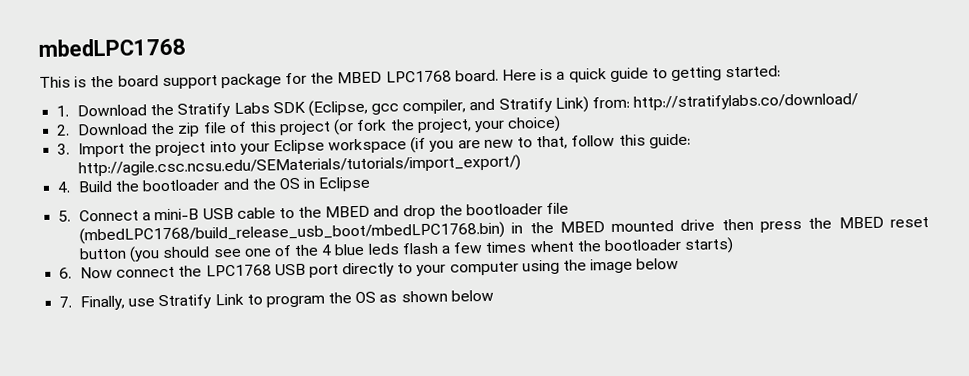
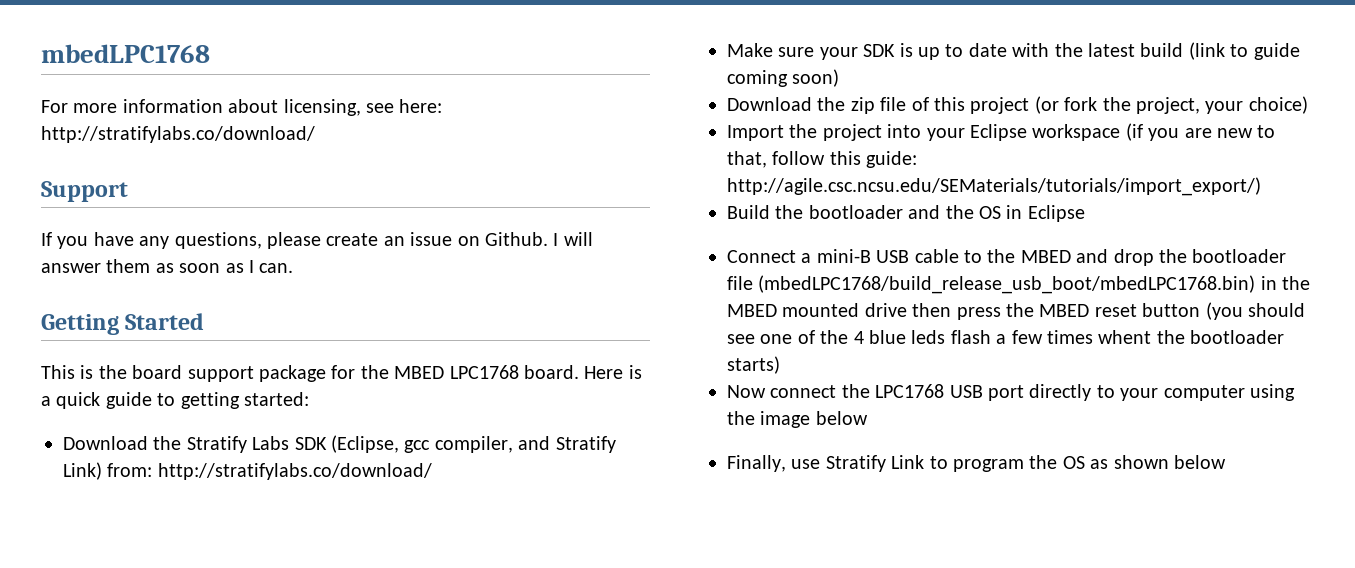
+ For more information about licensing, see here: http://stratifylabs.co/download/
+ Support
+ If you have any questions, please create an issue on Github. I will answer them as soon as I can.
+ Getting Started
- 1. Download the Stratify Labs SDK (Eclipse, gcc compiler, and Stratify Link) from: http://stratifylabs.co/download/
+ Download the Stratify Labs SDK (Eclipse, gcc compiler, and Stratify Link) from: http://stratifylabs.co/download/
- 2. Download the zip file of this project (or fork the project, your choice)
+ Make sure your SDK is up to date with the latest build (link to guide coming soon)
+ Download the zip file of this project (or fork the project, your choice)
- 3. Import the project into your Eclipse workspace (if you are new to that, follow this guide: http://agile.csc.ncsu.edu/SEMaterials/tutorials/import_export/)
+ Import the project into your Eclipse workspace (if you are new to that, follow this guide: http://agile.csc.ncsu.edu/SEMaterials/tutorials/import_export/)
- 4. Build the bootloader and the OS in Eclipse
+ Build the bootloader and the OS in Eclipse
- 5. Connect a mini-B USB cable to the MBED and drop the bootloader file (mbedLPC1768/build_release_usb_boot/mbedLPC1768.bin) in the MBED mounted drive then press the MBED reset button (you should see one of the 4 blue leds flash a few times whent the bootloader starts)
+ Connect a mini-B USB cable to the MBED and drop the bootloader file (mbedLPC1768/build_release_usb_boot/mbedLPC1768.bin) in the MBED mounted drive then press the MBED reset button (you should see one of the 4 blue leds flash a few times whent the bootloader starts)
- 6. Now connect the LPC1768 USB port directly to your computer using the image below
+ Now connect the LPC1768 USB port directly to your computer using the image below
- 7. Finally, use Stratify Link to program the OS as shown below
+ Finally, use Stratify Link to program the OS as shown below

